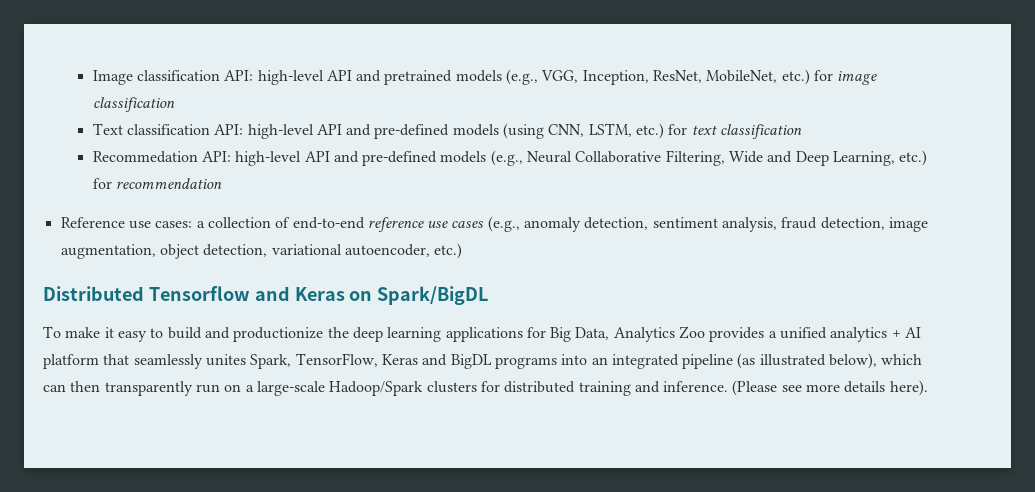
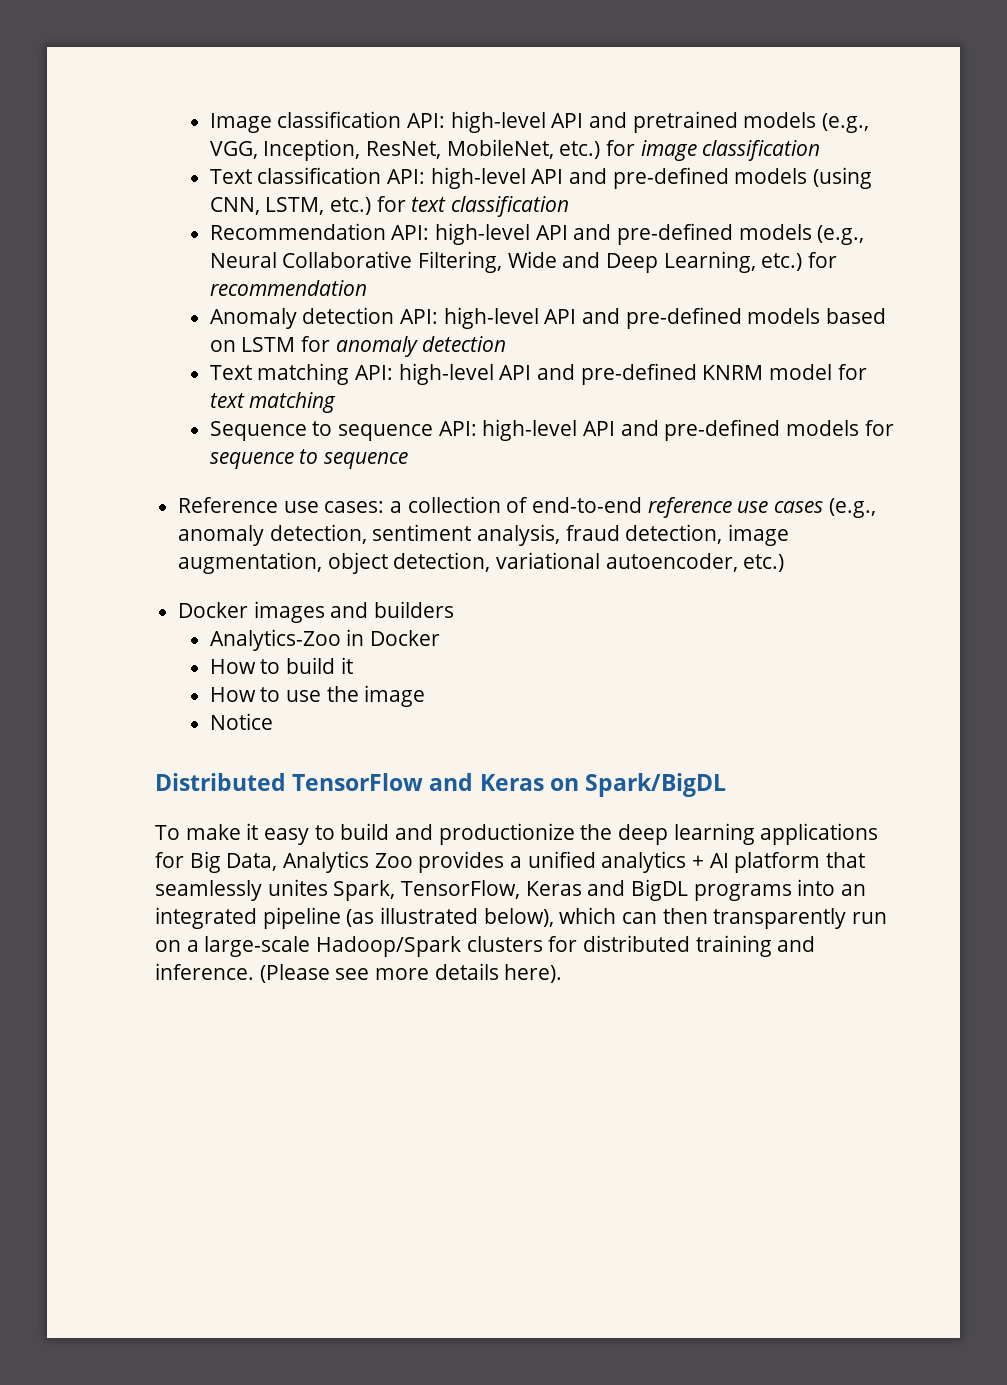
- Recommedation API: high-level API and pre-defined models (e.g., Neural Collaborative Filtering, Wide and Deep Learning, etc.) for recommendation
+ Recommendation API: high-level API and pre-defined models (e.g., Neural Collaborative Filtering, Wide and Deep Learning, etc.) for recommendation
+ Anomaly detection API: high-level API and pre-defined models based on LSTM for anomaly detection
+ Text matching API: high-level API and pre-defined KNRM model for text matching
+ Sequence to sequence API: high-level API and pre-defined models for sequence to sequence
+ Docker images and builders
+ Analytics-Zoo in Docker
+ How to build it
+ How to use the image
+ Notice
- Distributed Tensorflow and Keras on Spark/BigDL
+ Distributed TensorFlow and Keras on Spark/BigDL

